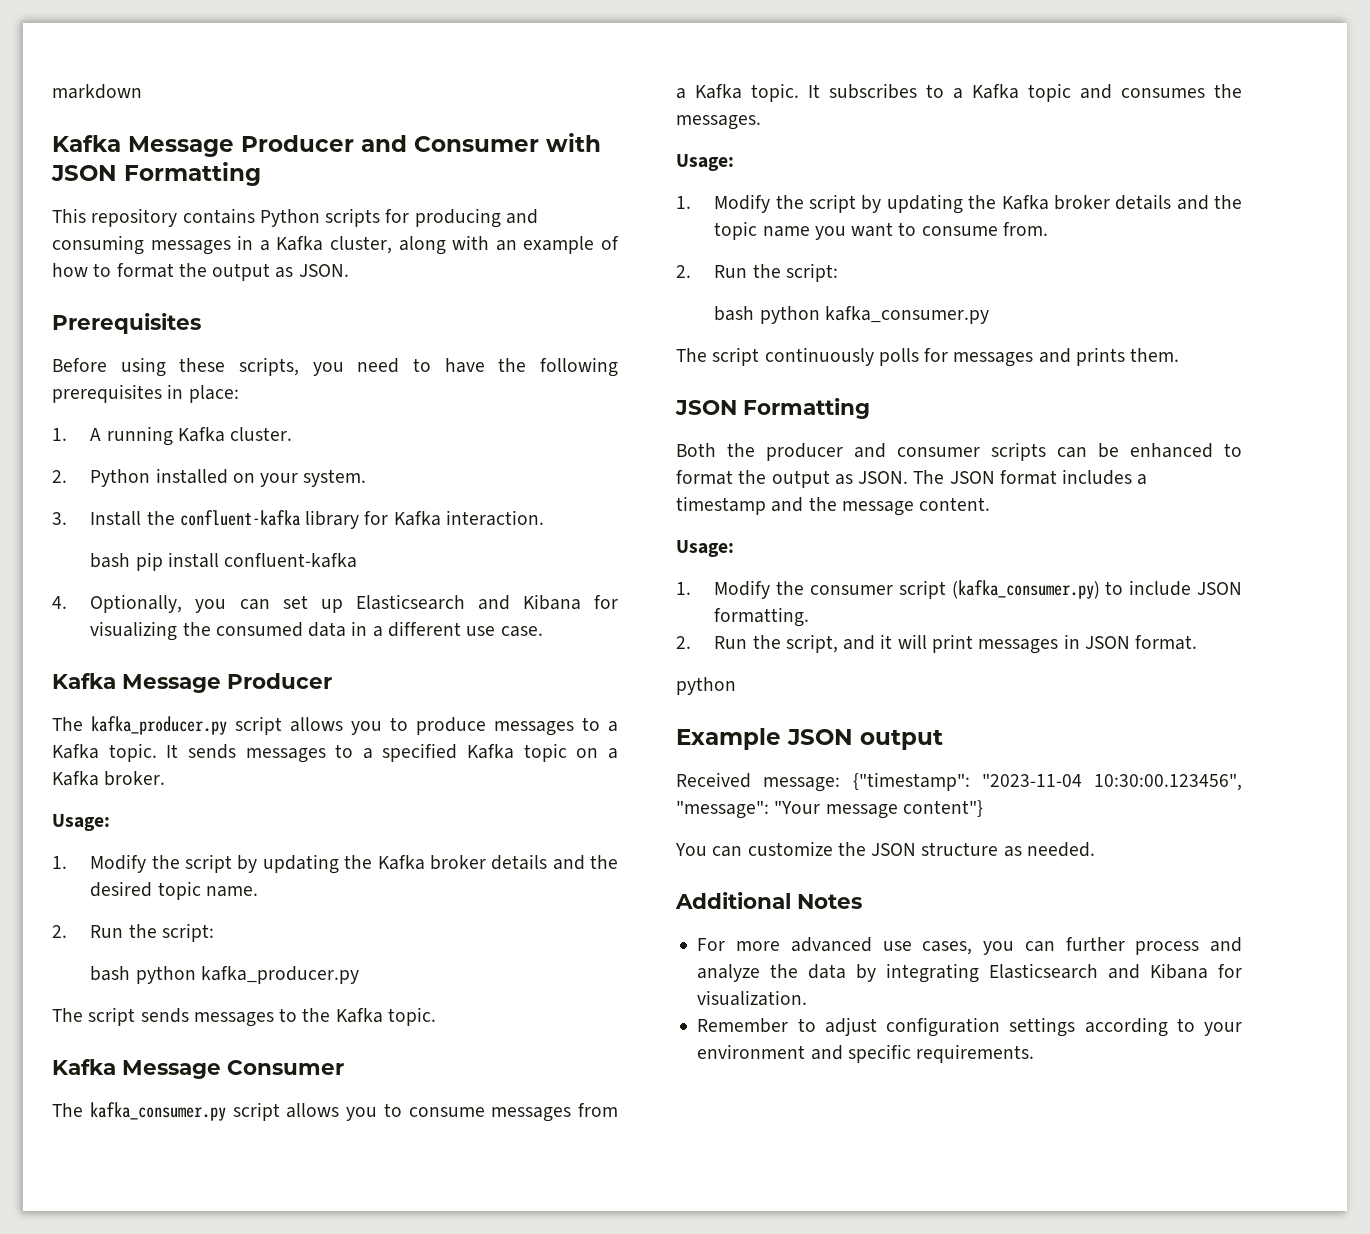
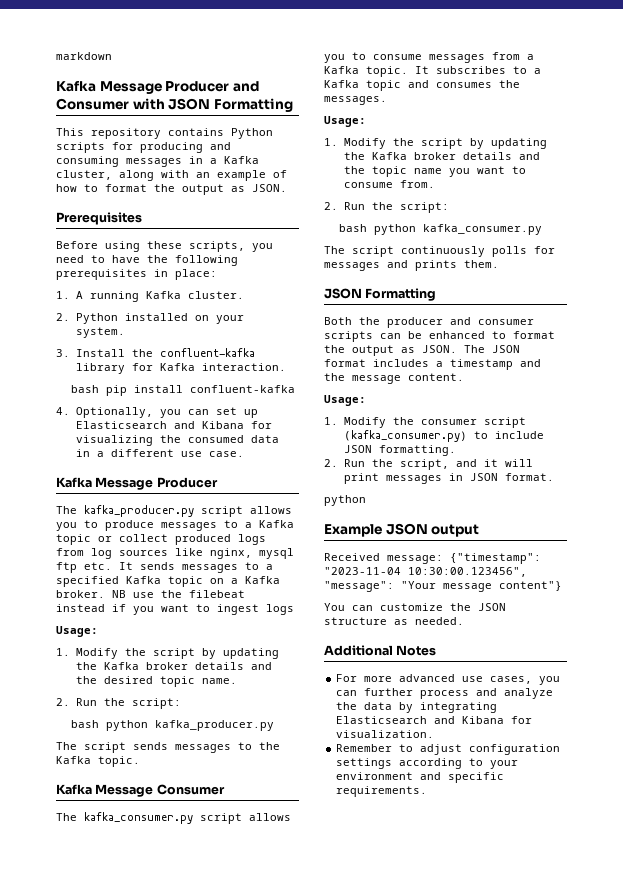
- The kafka_producer.py script allows you to produce messages to a Kafka topic. It sends messages to a specified Kafka topic on a Kafka broker.
+ The kafka_producer.py script allows you to produce messages to a Kafka topic or collect produced logs from log sources like nginx, mysql ftp etc. It sends messages to a specified Kafka topic on a Kafka broker. NB use the filebeat instead if you want to ingest logs

